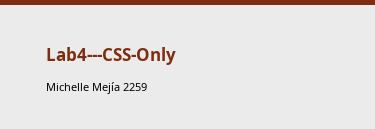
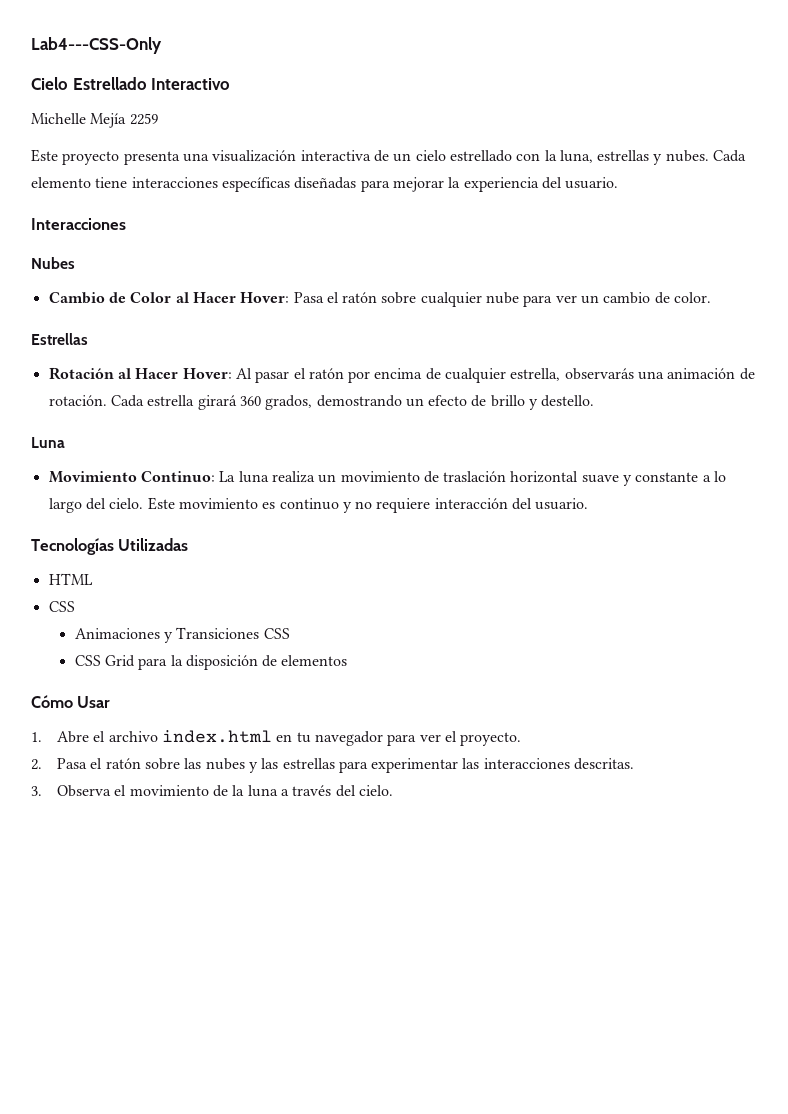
+ Cielo Estrellado Interactivo
+ Este proyecto presenta una visualización interactiva de un cielo estrellado con la luna, estrellas y nubes. Cada elemento tiene interacciones específicas diseñadas para mejorar la experiencia del usuario.
+ Interacciones
+ Nubes
+ Cambio de Color al Hacer Hover: Pasa el ratón sobre cualquier nube para ver un cambio de color.
+ Estrellas
+ Rotación al Hacer Hover: Al pasar el ratón por encima de cualquier estrella, observarás una animación de rotación. Cada estrella girará 360 grados, demostrando un efecto de brillo y destello.
+ Luna
+ Movimiento Continuo: La luna realiza un movimiento de traslación horizontal suave y constante a lo largo del cielo. Este movimiento es continuo y no requiere interacción del usuario.
+ Tecnologías Utilizadas
+ HTML
+ CSS
+ Animaciones y Transiciones CSS
+ CSS Grid para la disposición de elementos
+ Cómo Usar
+ 1. Abre el archivo index.html en tu navegador para ver el proyecto.
+ 2. Pasa el ratón sobre las nubes y las estrellas para experimentar las interacciones descritas.
+ 3. Observa el movimiento de la luna a través del cielo.

